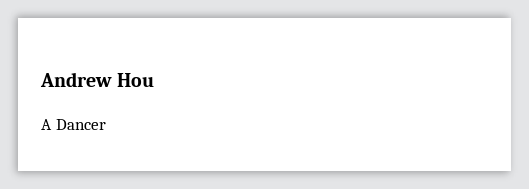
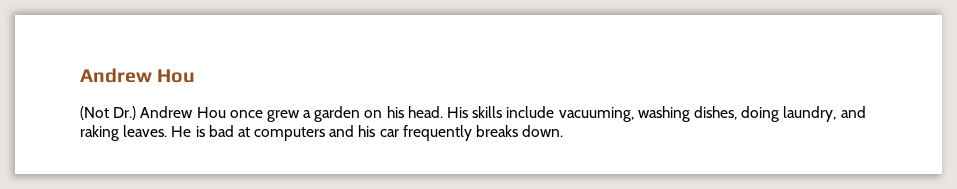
- A Dancer
+ (Not Dr.) Andrew Hou once grew a garden on his head. His skills include vacuuming, washing dishes, doing laundry, and raking leaves. He is bad at computers and his car frequently breaks down.

